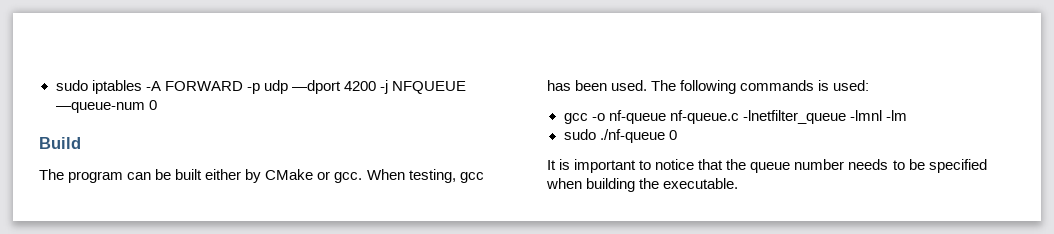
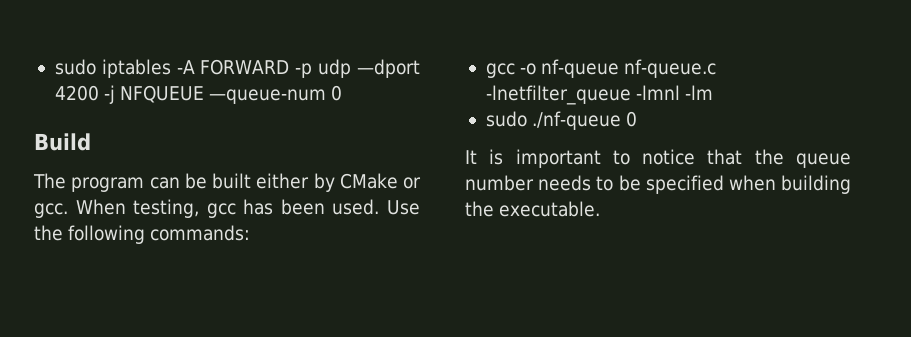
- The following commands is used:
+ Use the following commands:

